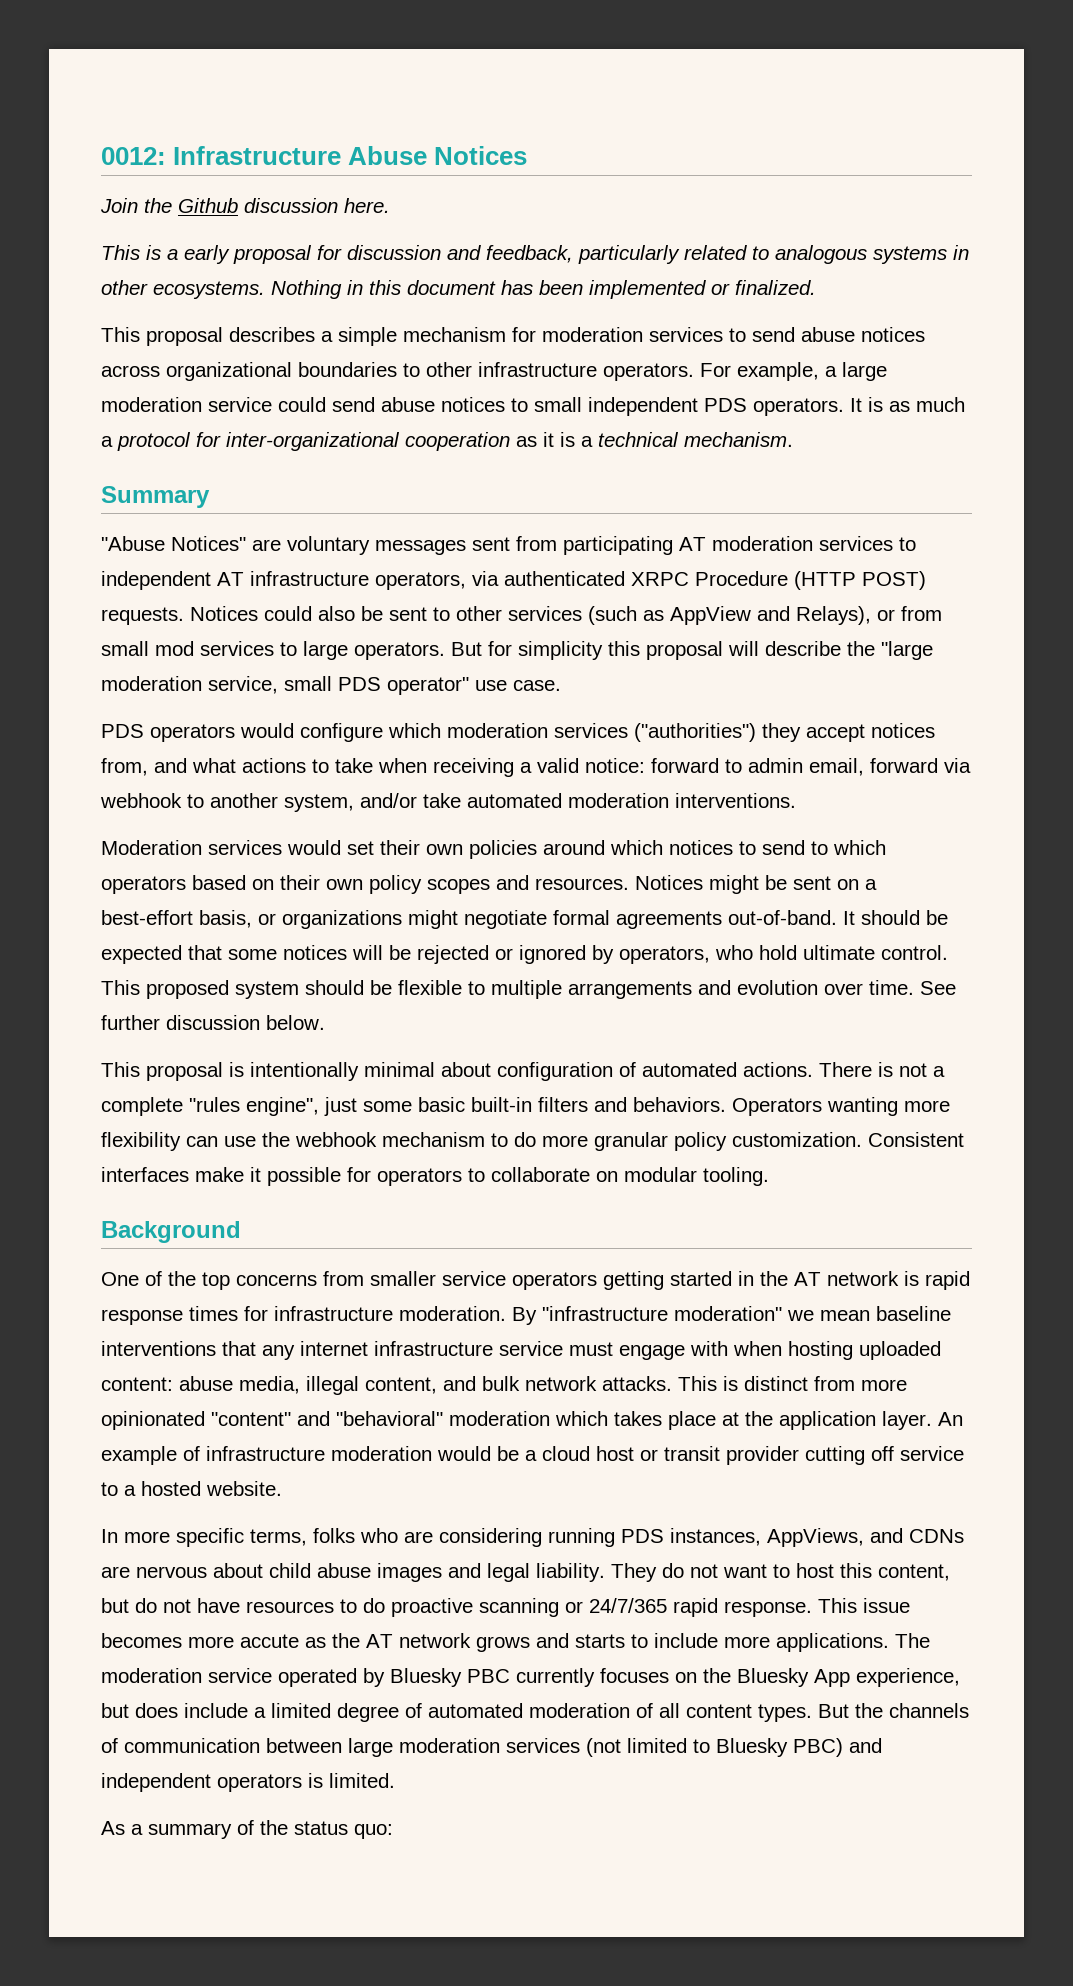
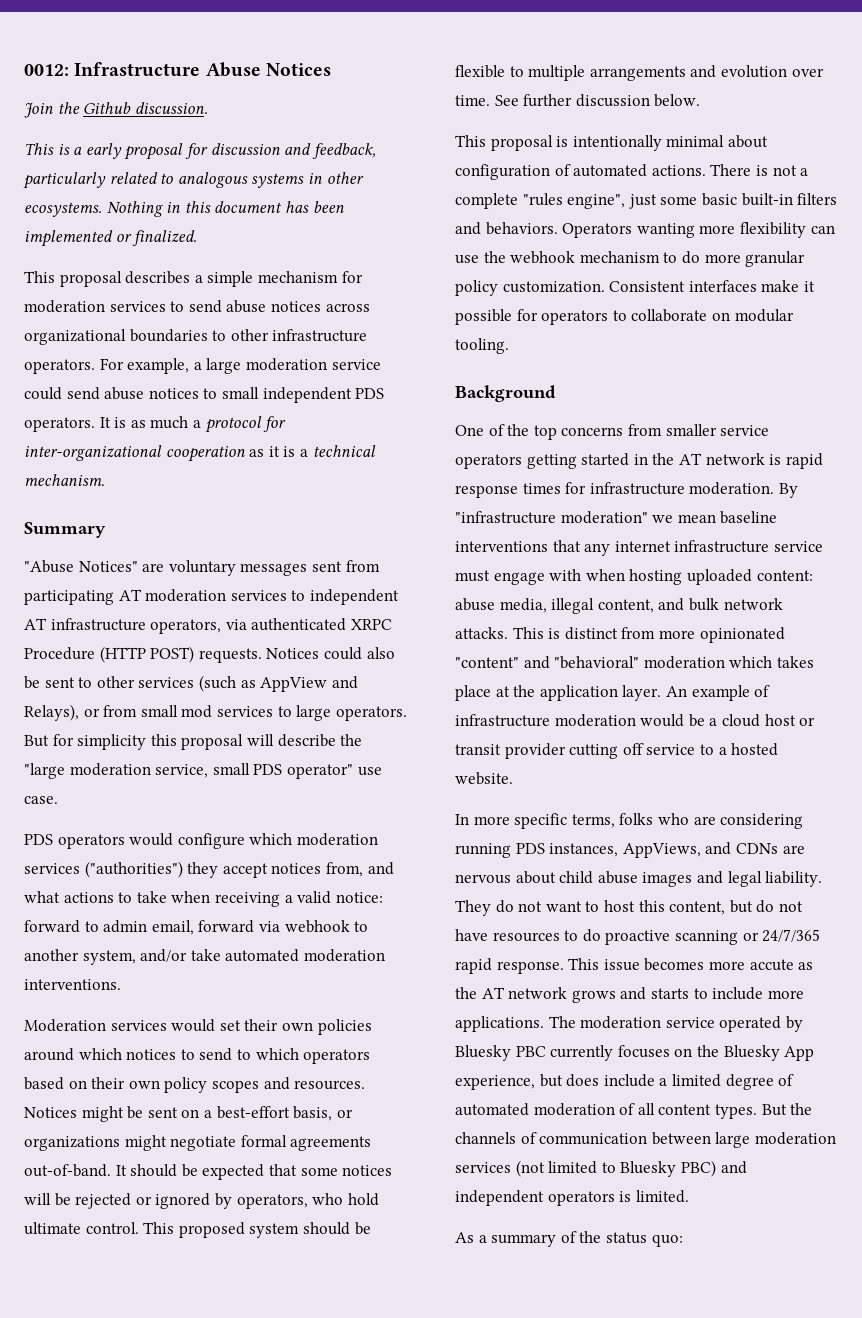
- Join the Github discussion here.
+ Join the Github discussion.

